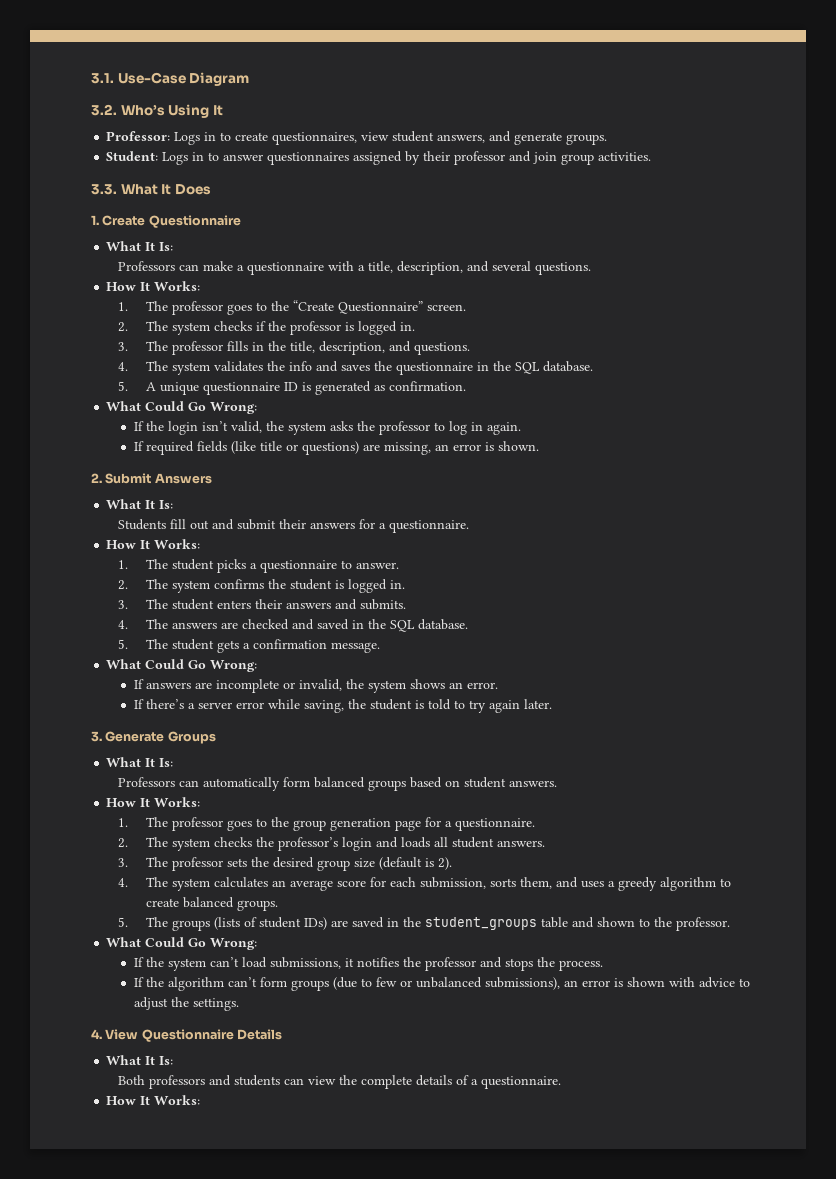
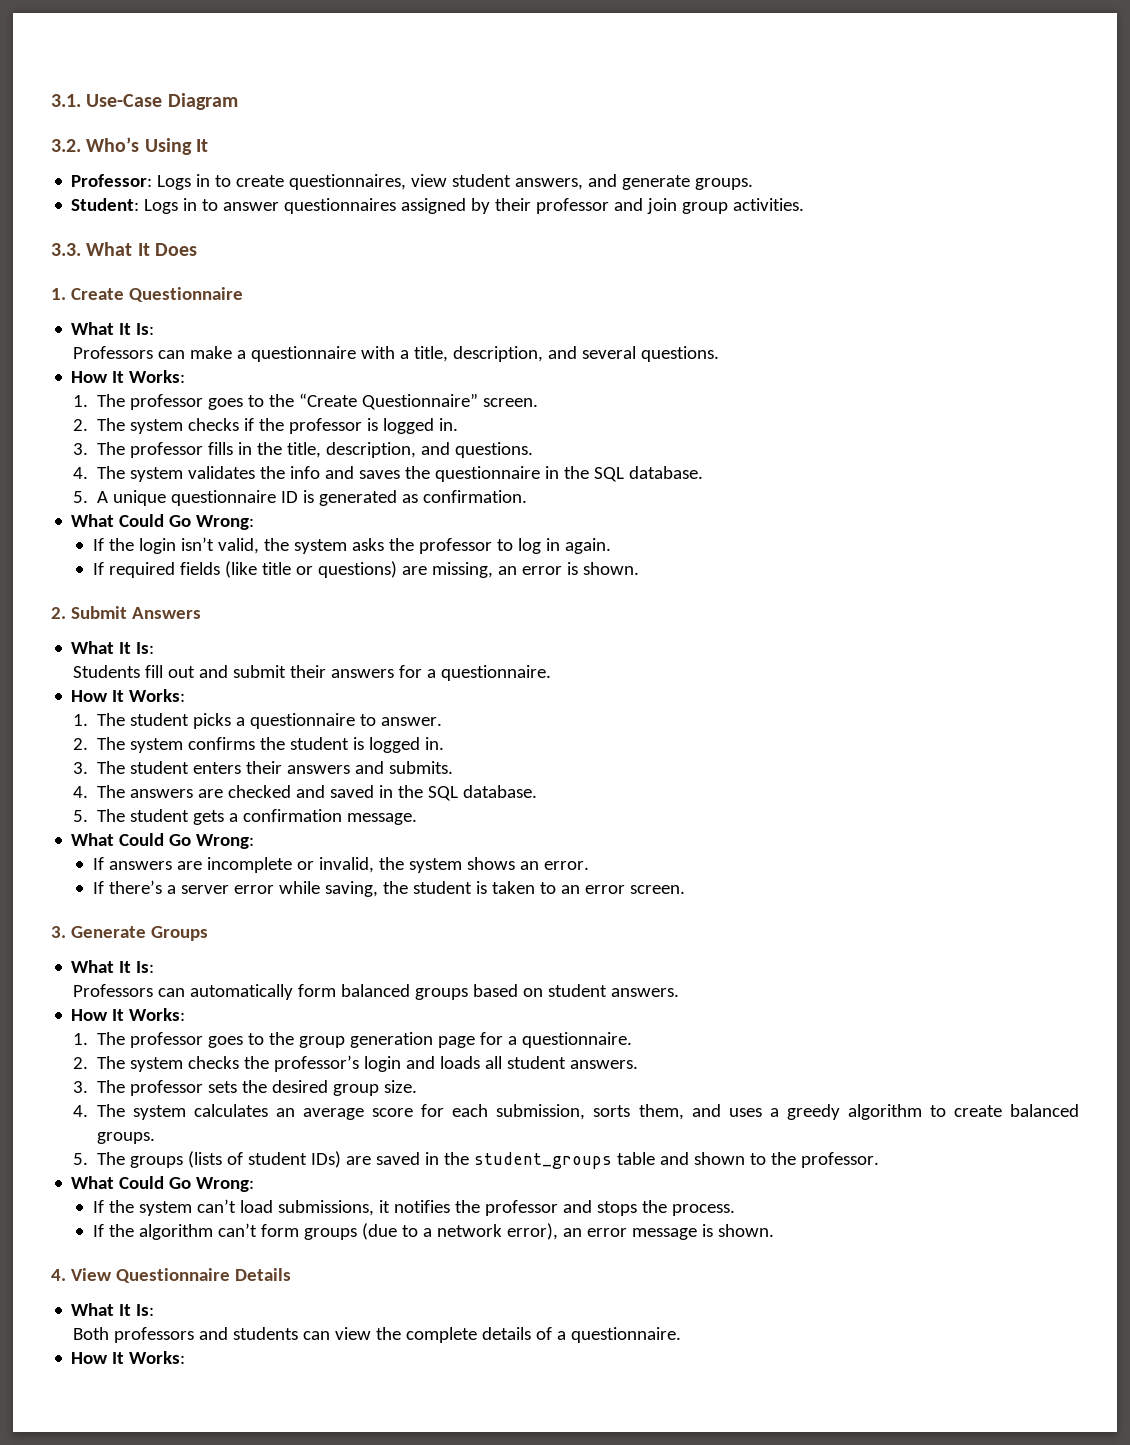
- If there’s a server error while saving, the student is told to try again later.
+ If there’s a server error while saving, the student is taken to an error screen.
- 3. The professor sets the desired group size (default is 2).
+ 3. The professor sets the desired group size.
- If the algorithm can’t form groups (due to few or unbalanced submissions), an error is shown with advice to adjust the settings.
+ If the algorithm can’t form groups (due to a network error), an error message is shown.

